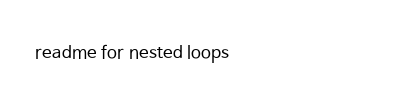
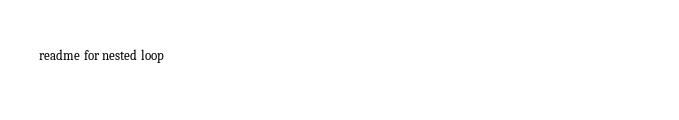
- readme for nested loops
+ readme for nested loop

